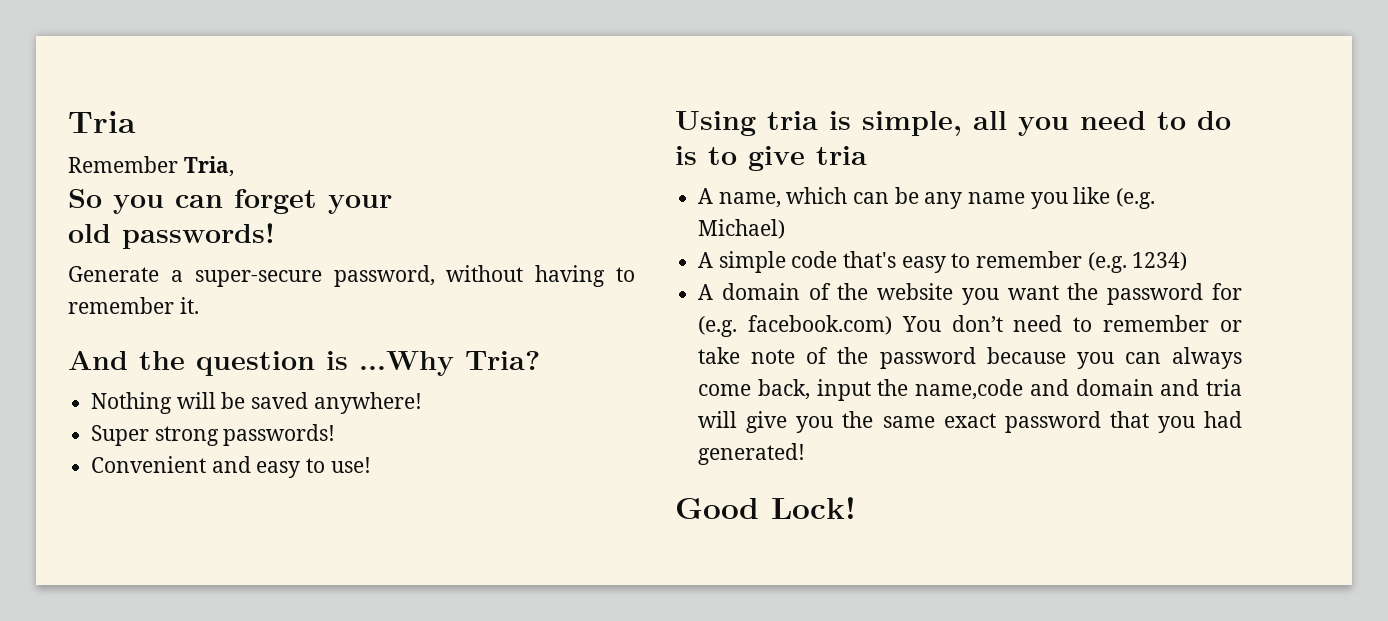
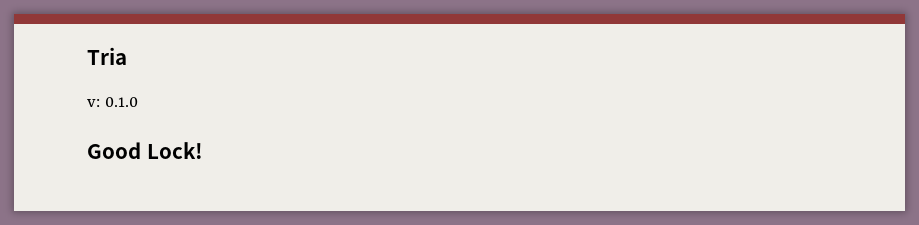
- Remember Tria,
- So you can forget your
- old passwords!
- Generate a super-secure password, without having to remember it.
- And the question is ...Why Tria?
- Nothing will be saved anywhere!
- Super strong passwords!
- Convenient and easy to use!
- Using tria is simple, all you need to do is to give tria
- A name, which can be any name you like (e.g. Michael)
- A simple code that's easy to remember (e.g. 1234)
- A domain of the website you want the password for (e.g. facebook.com) You don’t need to remember or take note of the password because you can always come back, input the name,code and domain and tria will give you the same exact password that you had generated!
+ v: 0.1.0

